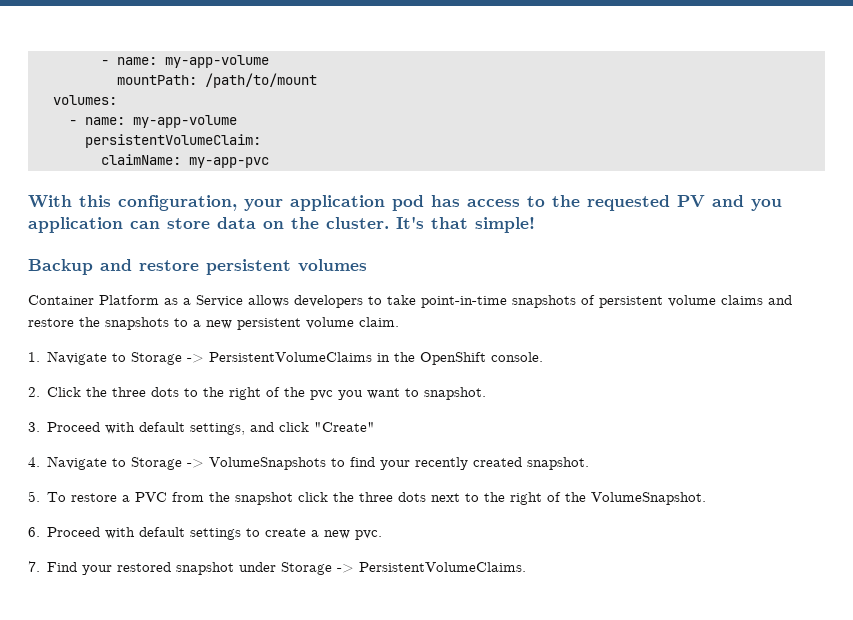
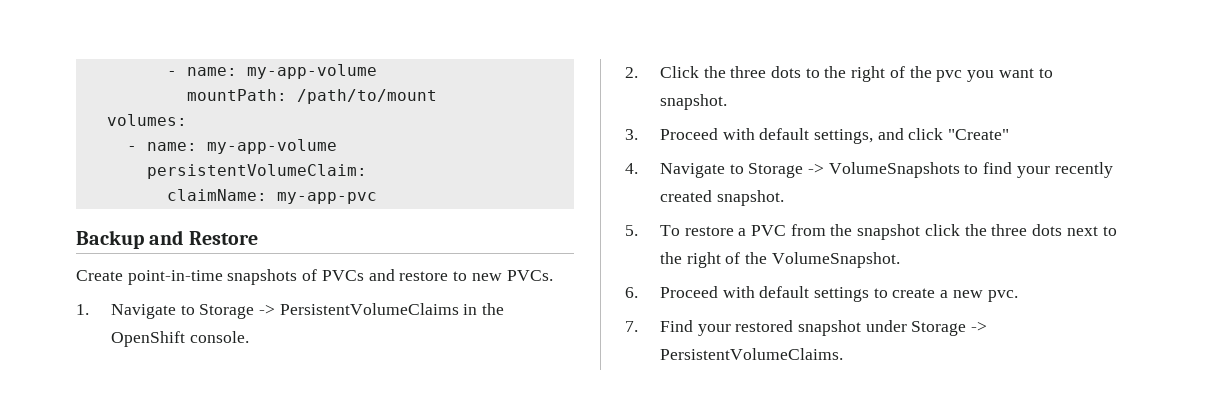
- With this configuration, your application pod has access to the requested PV and you application can store data on the cluster. It's that simple!
- Backup and restore persistent volumes
- Container Platform as a Service allows developers to take point-in-time snapshots of persistent volume claims and restore the snapshots to a new persistent volume claim.
+ Backup and Restore
+ Create point-in-time snapshots of PVCs and restore to new PVCs.

